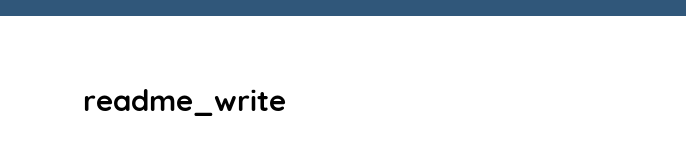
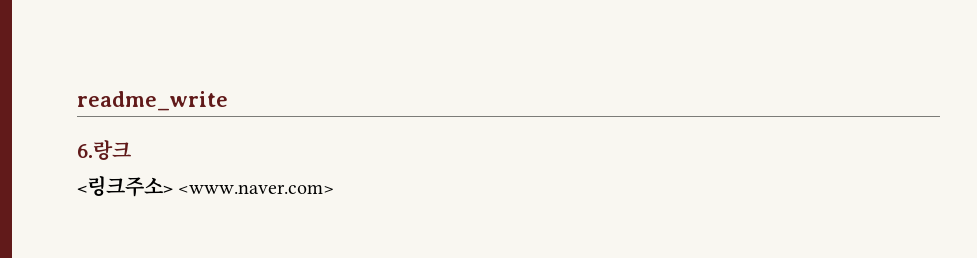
+ 6.랑크
+ <링크주소> <www.naver.com>

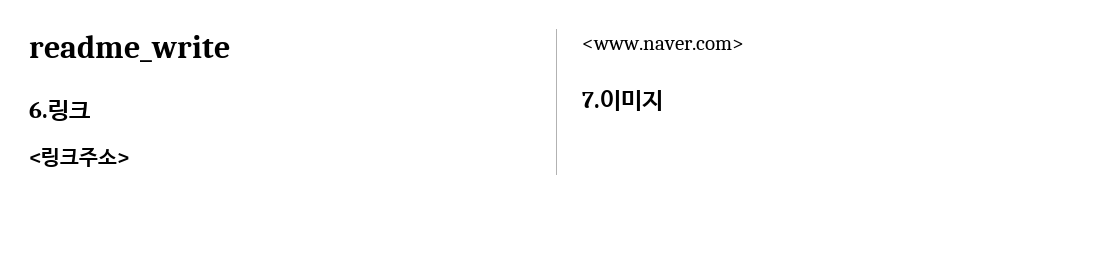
- 6.랑크
+ 6.링크
- <링크주소> <www.naver.com>
+ <링크주소>
+ <www.naver.com>
+ 7.이미지

